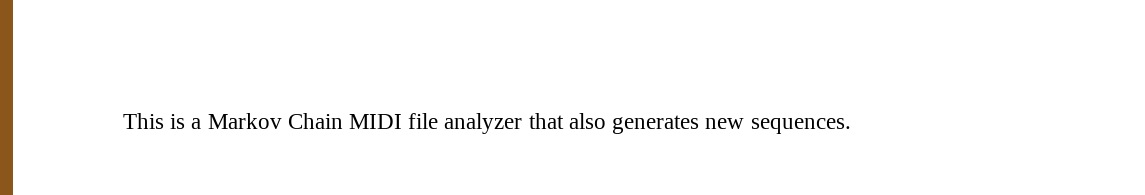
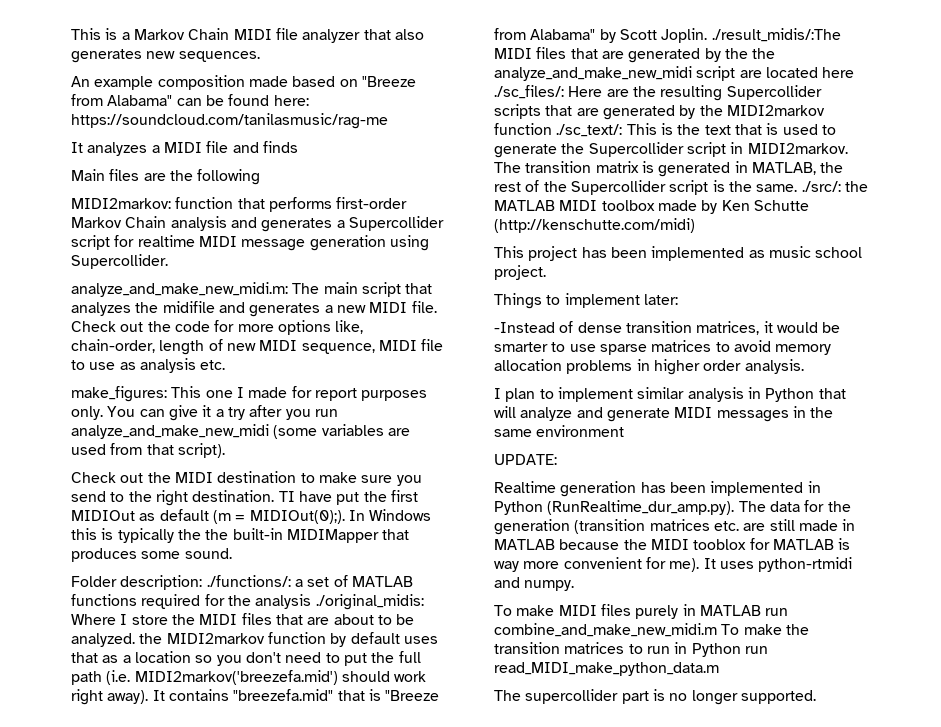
+ An example composition made based on "Breeze from Alabama" can be found here: https://soundcloud.com/tanilasmusic/rag-me
+ It analyzes a MIDI file and finds
+ Main files are the following
+ MIDI2markov: function that performs first-order Markov Chain analysis and generates a Supercollider script for realtime MIDI message generation using Supercollider.
+ analyze_and_make_new_midi.m: The main script that analyzes the midifile and generates a new MIDI file. Check out the code for more options like, chain-order, length of new MIDI sequence, MIDI file to use as analysis etc.
+ make_figures: This one I made for report purposes only. You can give it a try after you run analyze_and_make_new_midi (some variables are used from that script).
+ Check out the MIDI destination to make sure you send to the right destination. TI have put the first MIDIOut as default (m = MIDIOut(0);). In Windows this is typically the the built-in MIDIMapper that produces some sound.
+ Folder description: ./functions/: a set of MATLAB functions required for the analysis ./original_midis: Where I store the MIDI files that are about to be analyzed. the MIDI2markov function by default uses that as a location so you don't need to put the full path (i.e. MIDI2markov('breezefa.mid') should work right away). It contains "breezefa.mid" that is "Breeze from Alabama" by Scott Joplin. ./result_midis/:The MIDI files that are generated by the the analyze_and_make_new_midi script are located here ./sc_files/: Here are the resulting Supercollider scripts that are generated by the MIDI2markov function ./sc_text/: This is the text that is used to generate the Supercollider script in MIDI2markov. The transition matrix is generated in MATLAB, the rest of the Supercollider script is the same. ./src/: the MATLAB MIDI toolbox made by Ken Schutte (http://kenschutte.com/midi)
+ This project has been implemented as music school project.
+ Things to implement later:
+ -Instead of dense transition matrices, it would be smarter to use sparse matrices to avoid memory allocation problems in higher order analysis.
+ I plan to implement similar analysis in Python that will analyze and generate MIDI messages in the same environment
+ UPDATE:
+ Realtime generation has been implemented in Python (RunRealtime_dur_amp.py). The data for the generation (transition matrices etc. are still made in MATLAB because the MIDI tooblox for MATLAB is way more convenient for me). It uses python-rtmidi and numpy.
+ To make MIDI files purely in MATLAB run combine_and_make_new_midi.m To make the transition matrices to run in Python run read_MIDI_make_python_data.m
+ The supercollider part is no longer supported.

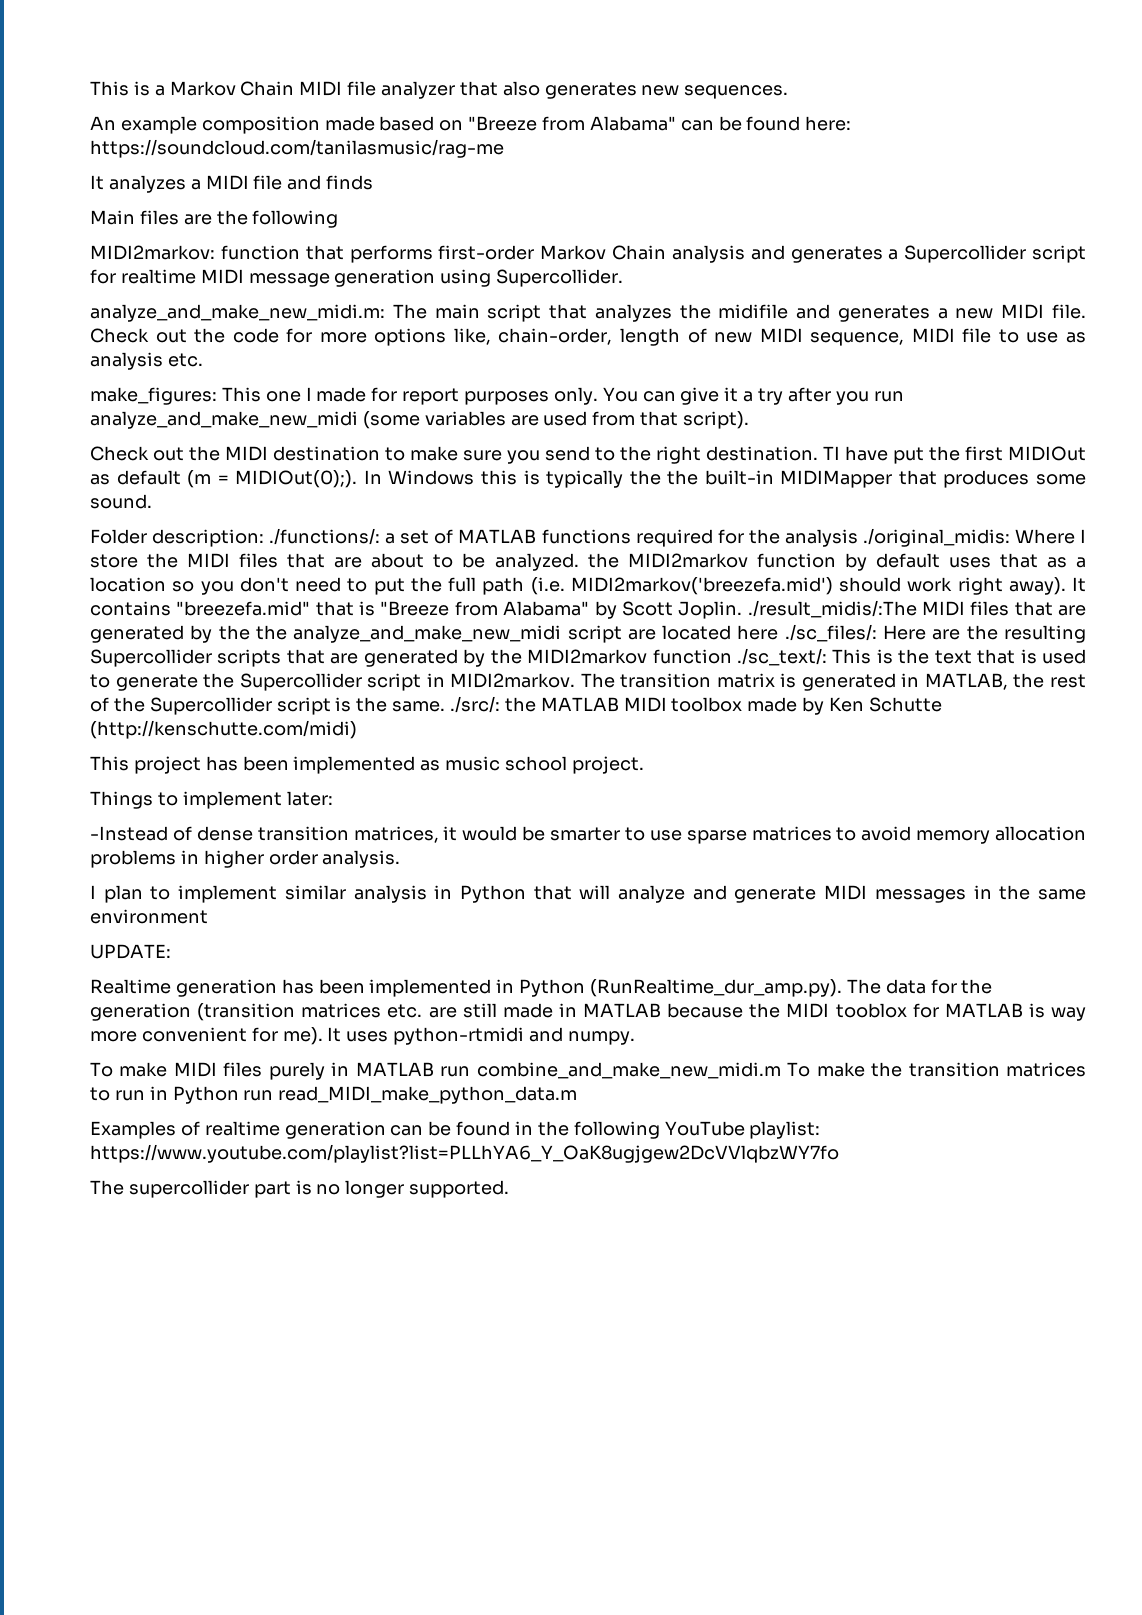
+ Examples of realtime generation can be found in the following YouTube playlist: https://www.youtube.com/playlist?list=PLLhYA6_Y_OaK8ugjgew2DcVVlqbzWY7fo

